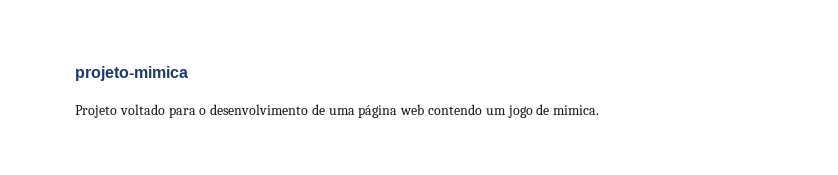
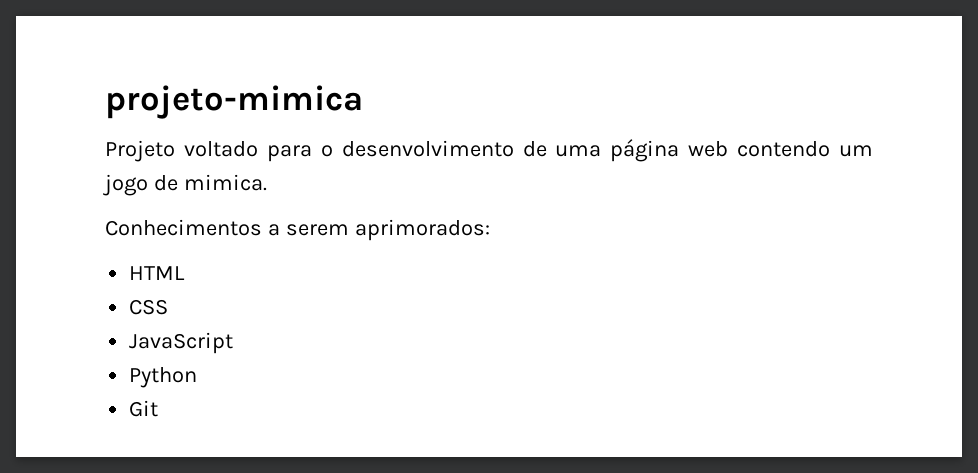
+ Conhecimentos a serem aprimorados:
+ HTML
+ CSS
+ JavaScript
+ Python
+ Git

